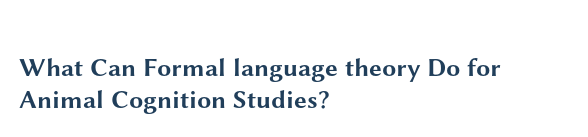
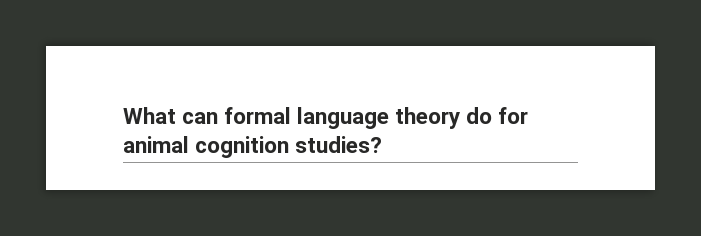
- What Can Formal language theory Do for Animal Cognition Studies?
+ What can formal language theory do for animal cognition studies?

